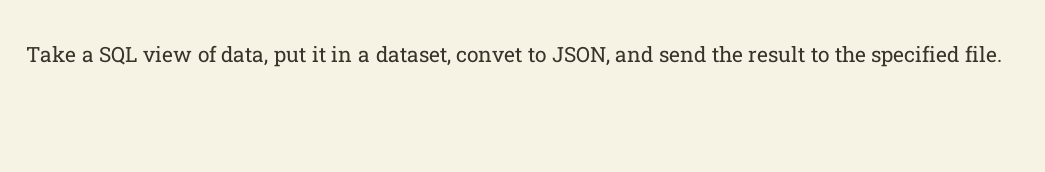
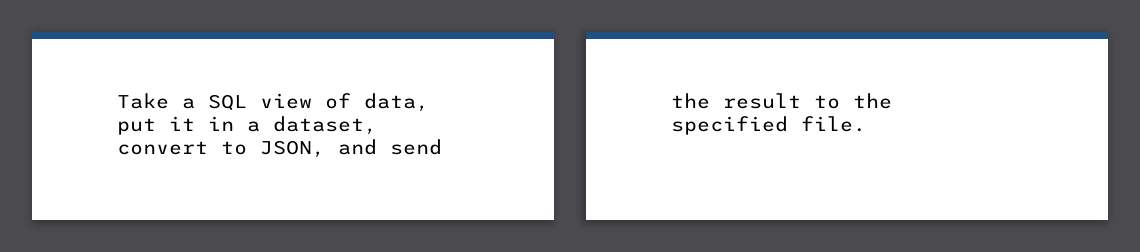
- Take a SQL view of data, put it in a dataset, convet to JSON, and send the result to the specified file.
+ Take a SQL view of data, put it in a dataset, convert to JSON, and send the result to the specified file.

